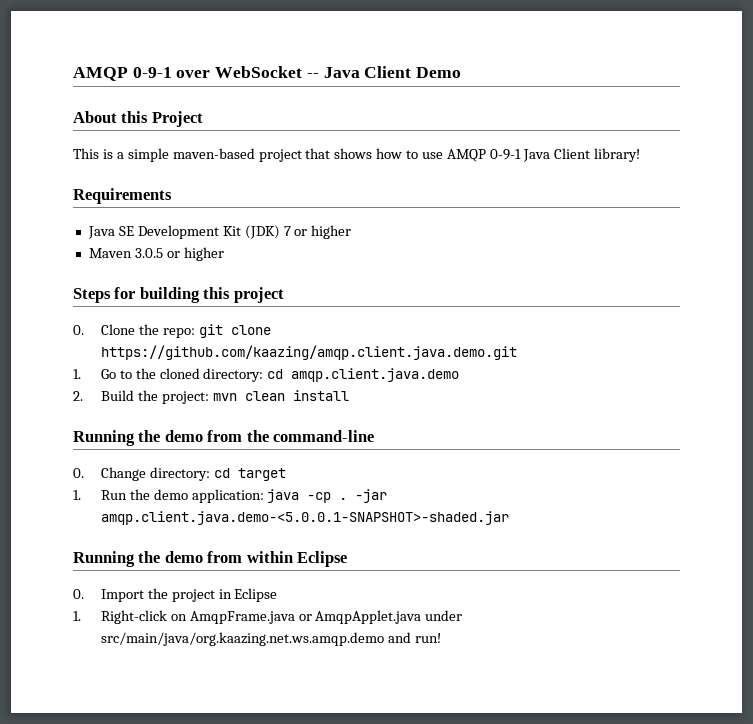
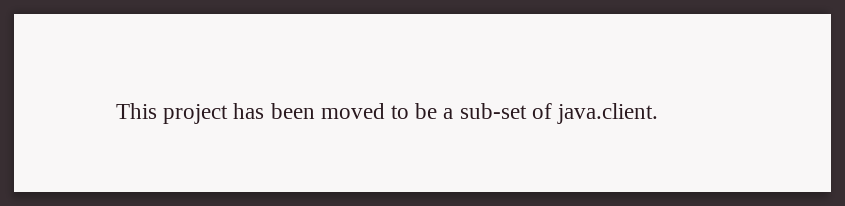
- AMQP 0-9-1 over WebSocket -- Java Client Demo
- About this Project
- This is a simple maven-based project that shows how to use AMQP 0-9-1 Java Client library!
- Requirements
- Java SE Development Kit (JDK) 7 or higher
- Maven 3.0.5 or higher
- Steps for building this project
- 0. Clone the repo: git clone https://github.com/kaazing/amqp.client.java.demo.git
- 1. Go to the cloned directory: cd amqp.client.java.demo
- 2. Build the project: mvn clean install
- Running the demo from the command-line
- 0. Change directory: cd target
- 1. Run the demo application: java -cp . -jar amqp.client.java.demo-<5.0.0.1-SNAPSHOT>-shaded.jar
- Running the demo from within Eclipse
- 0. Import the project in Eclipse
- 1. Right-click on AmqpFrame.java or AmqpApplet.java under src/main/java/org.kaazing.net.ws.amqp.demo and run!
+ This project has been moved to be a sub-set of java.client.

